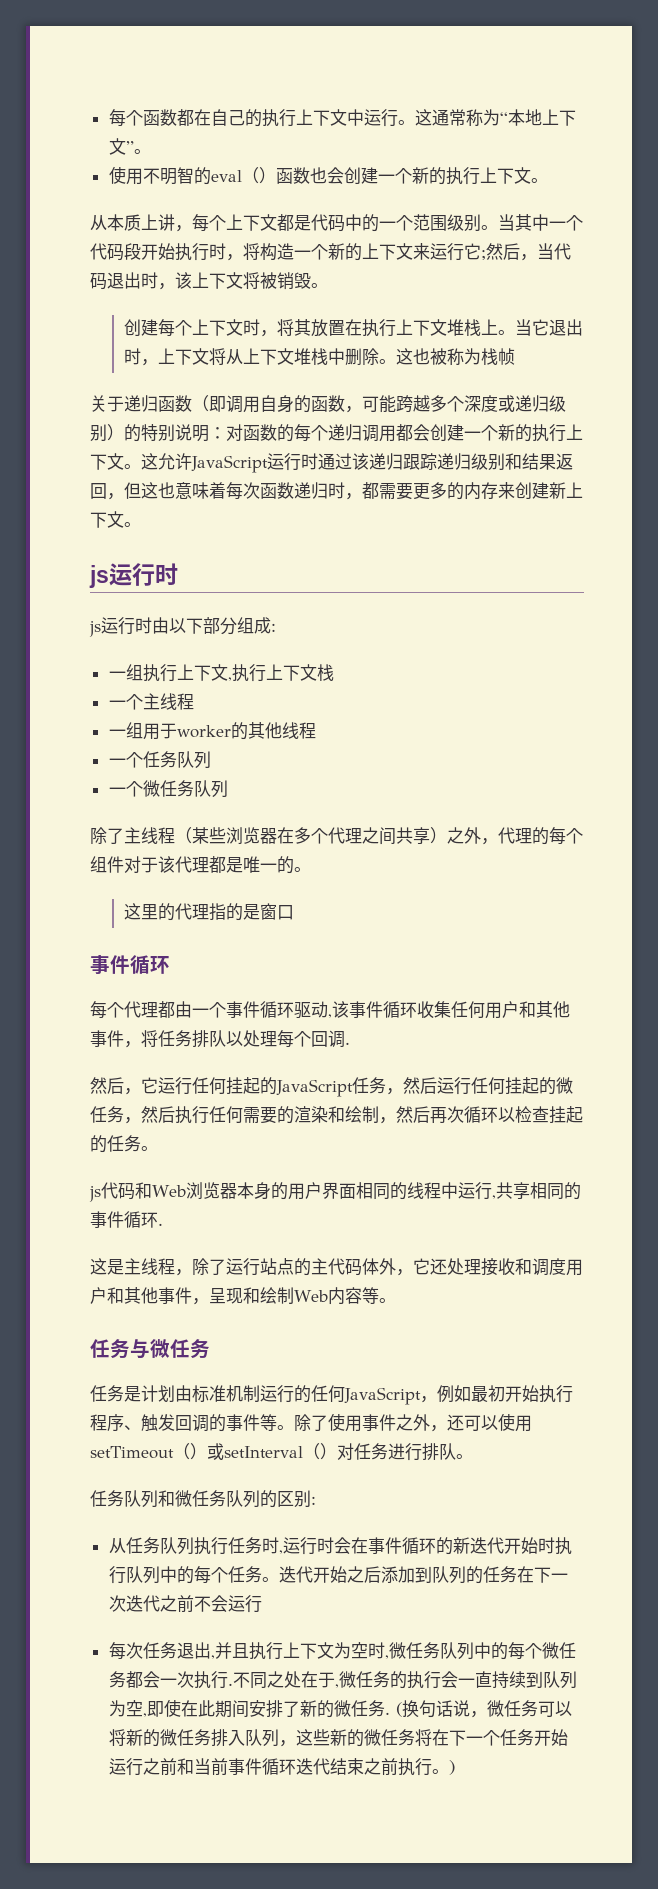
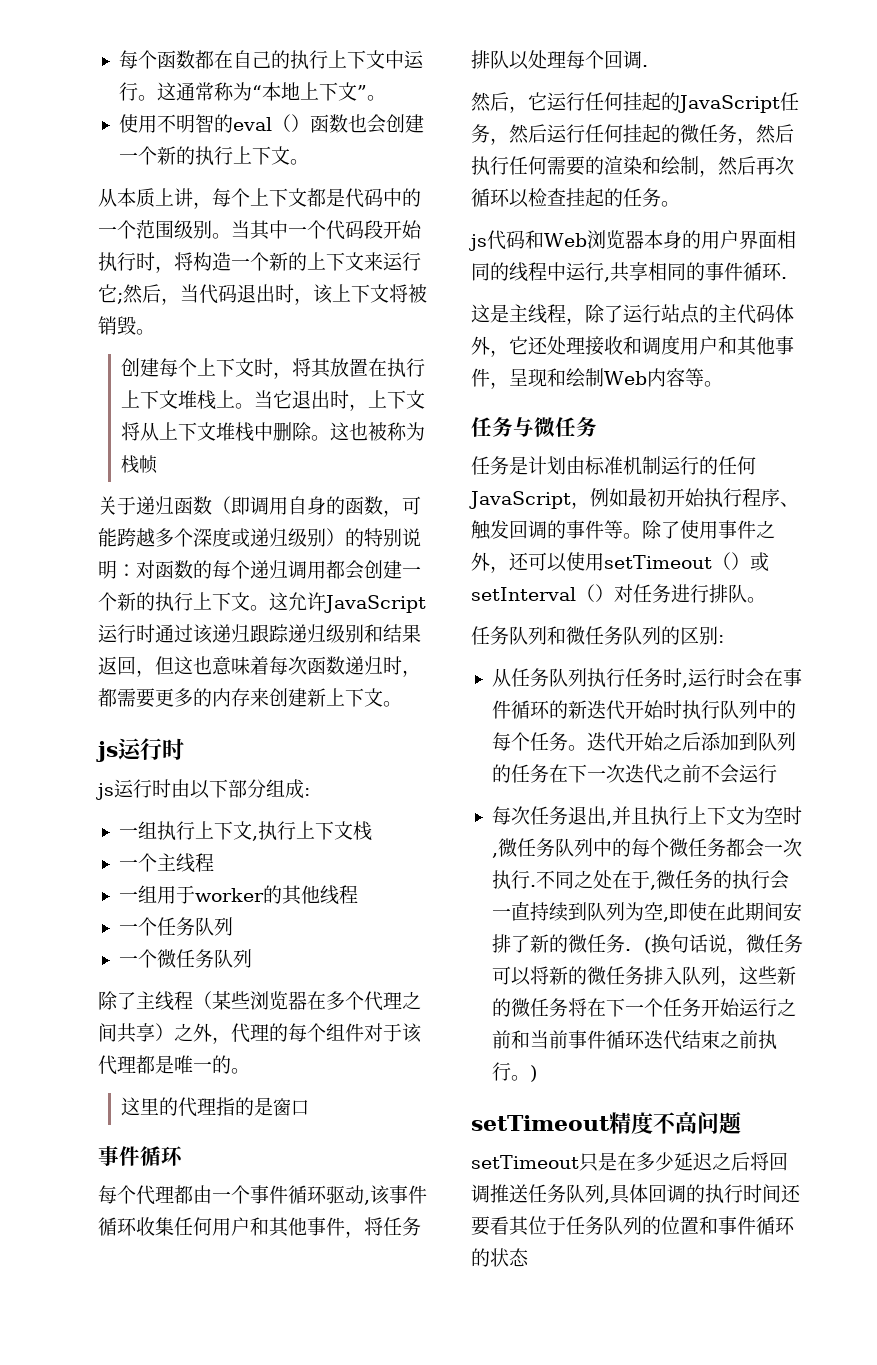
+ setTimeout精度不高问题
+ setTimeout只是在多少延迟之后将回调推送任务队列,具体回调的执行时间还要看其位于任务队列的位置和事件循环的状态

